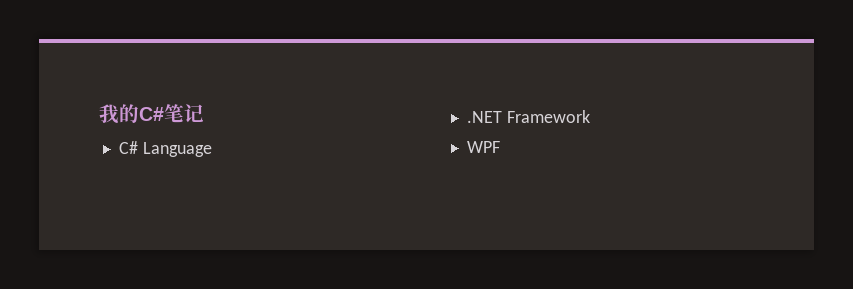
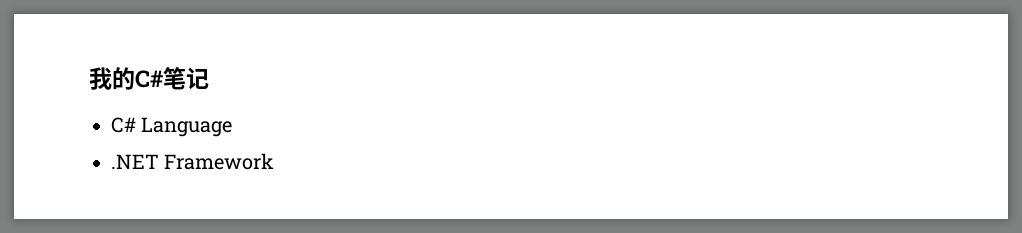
- WPF

